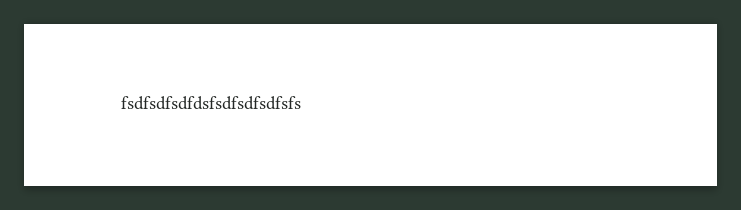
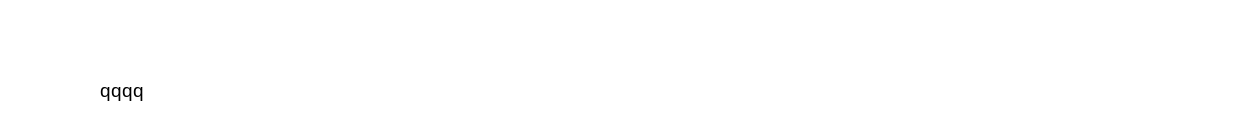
- fsdfsdfsdfdsfsdfsdfsdfsfs
+ qqqq

